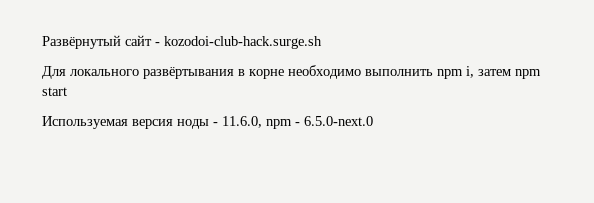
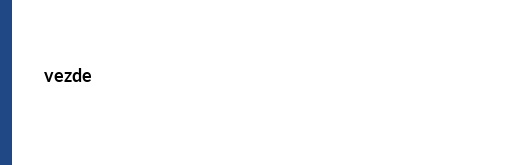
- Развёрнутый сайт - kozodoi-club-hack.surge.sh
- Для локального развёртывания в корне необходимо выполнить npm i, затем npm start
- Используемая версия ноды - 11.6.0, npm - 6.5.0-next.0
+ vezde

